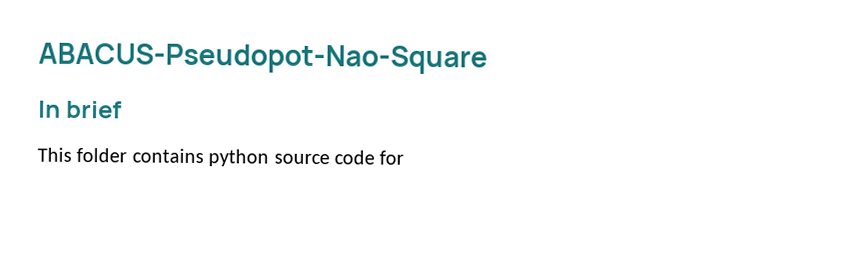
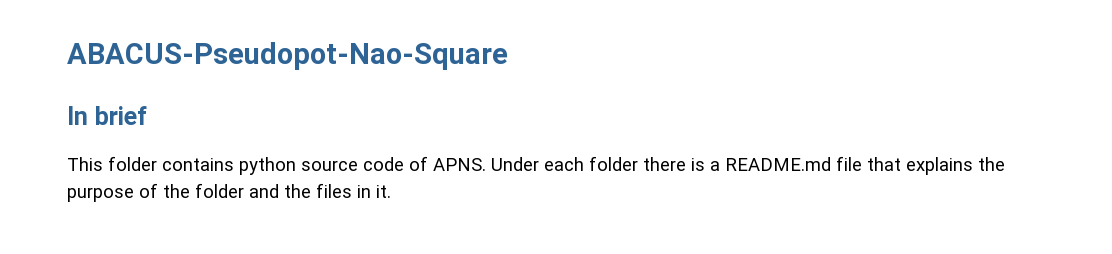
- This folder contains python source code for
+ This folder contains python source code of APNS. Under each folder there is a README.md file that explains the purpose of the folder and the files in it.

